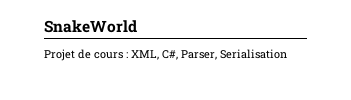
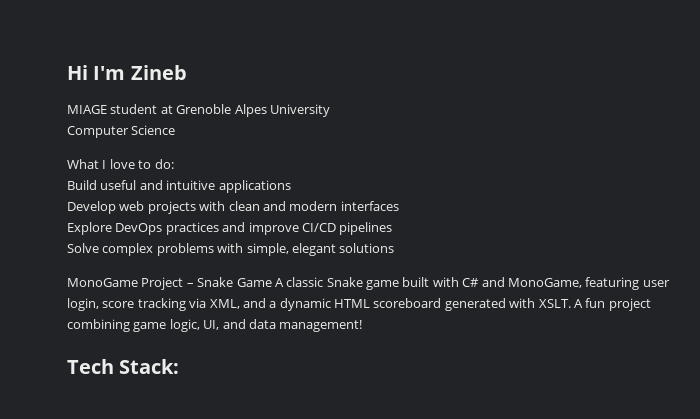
- SnakeWorld
- Projet de cours : XML, C#, Parser, Serialisation
+ Hi I'm Zineb
+ MIAGE student at Grenoble Alpes University
+ Computer Science
+ What I love to do:
+ Build useful and intuitive applications
+ Develop web projects with clean and modern interfaces
+ Explore DevOps practices and improve CI/CD pipelines
+ Solve complex problems with simple, elegant solutions
+ MonoGame Project – Snake Game A classic Snake game built with C# and MonoGame, featuring user login, score tracking via XML, and a dynamic HTML scoreboard generated with XSLT. A fun project combining game logic, UI, and data management!
+ Tech Stack:

